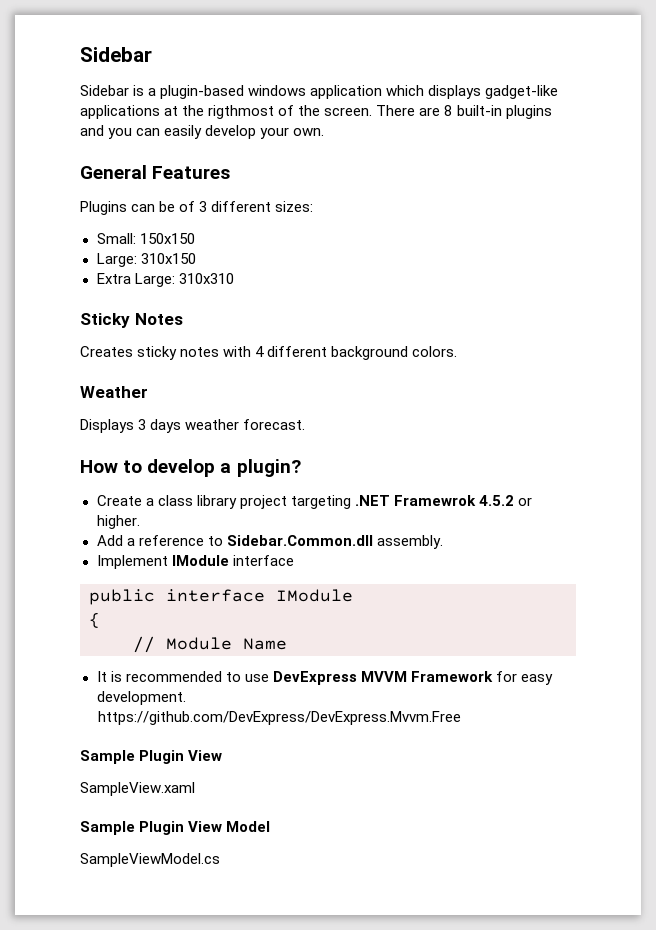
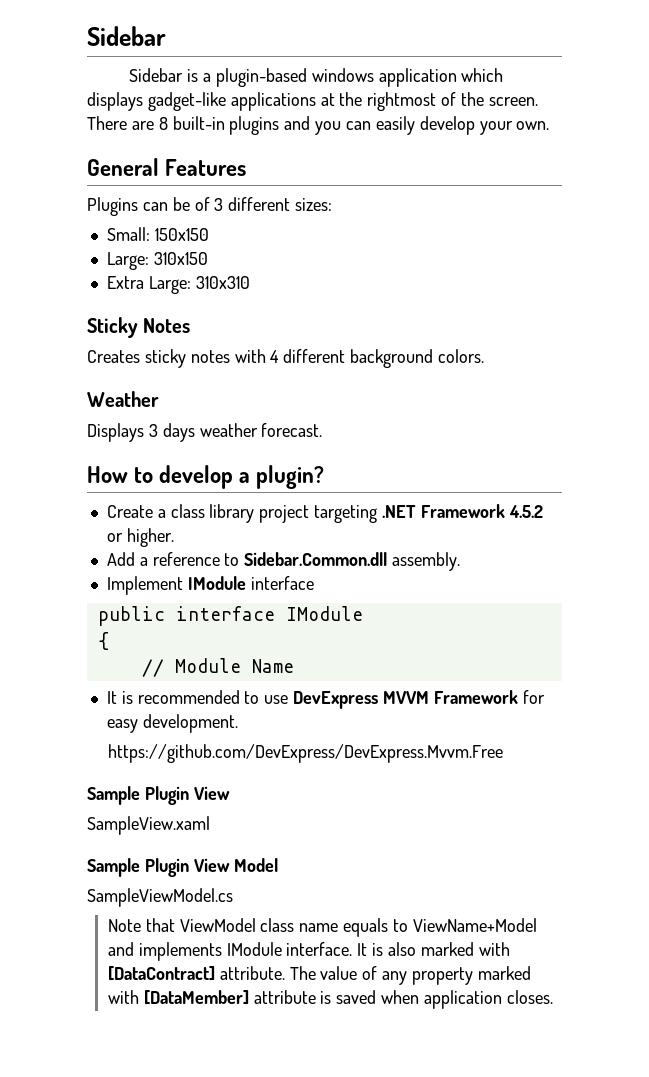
- Sidebar is a plugin-based windows application which displays gadget-like applications at the rigthmost of the screen.
+ Sidebar is a plugin-based windows application which displays gadget-like applications at the rightmost of the screen.
- Create a class library project targeting .NET Framewrok 4.5.2 or higher.
+ Create a class library project targeting .NET Framework 4.5.2 or higher.
+ Note that ViewModel class name equals to ViewName+Model and implements IModule interface. It is also marked with [DataContract] attribute. The value of any property marked with [DataMember] attribute is saved when application closes.

